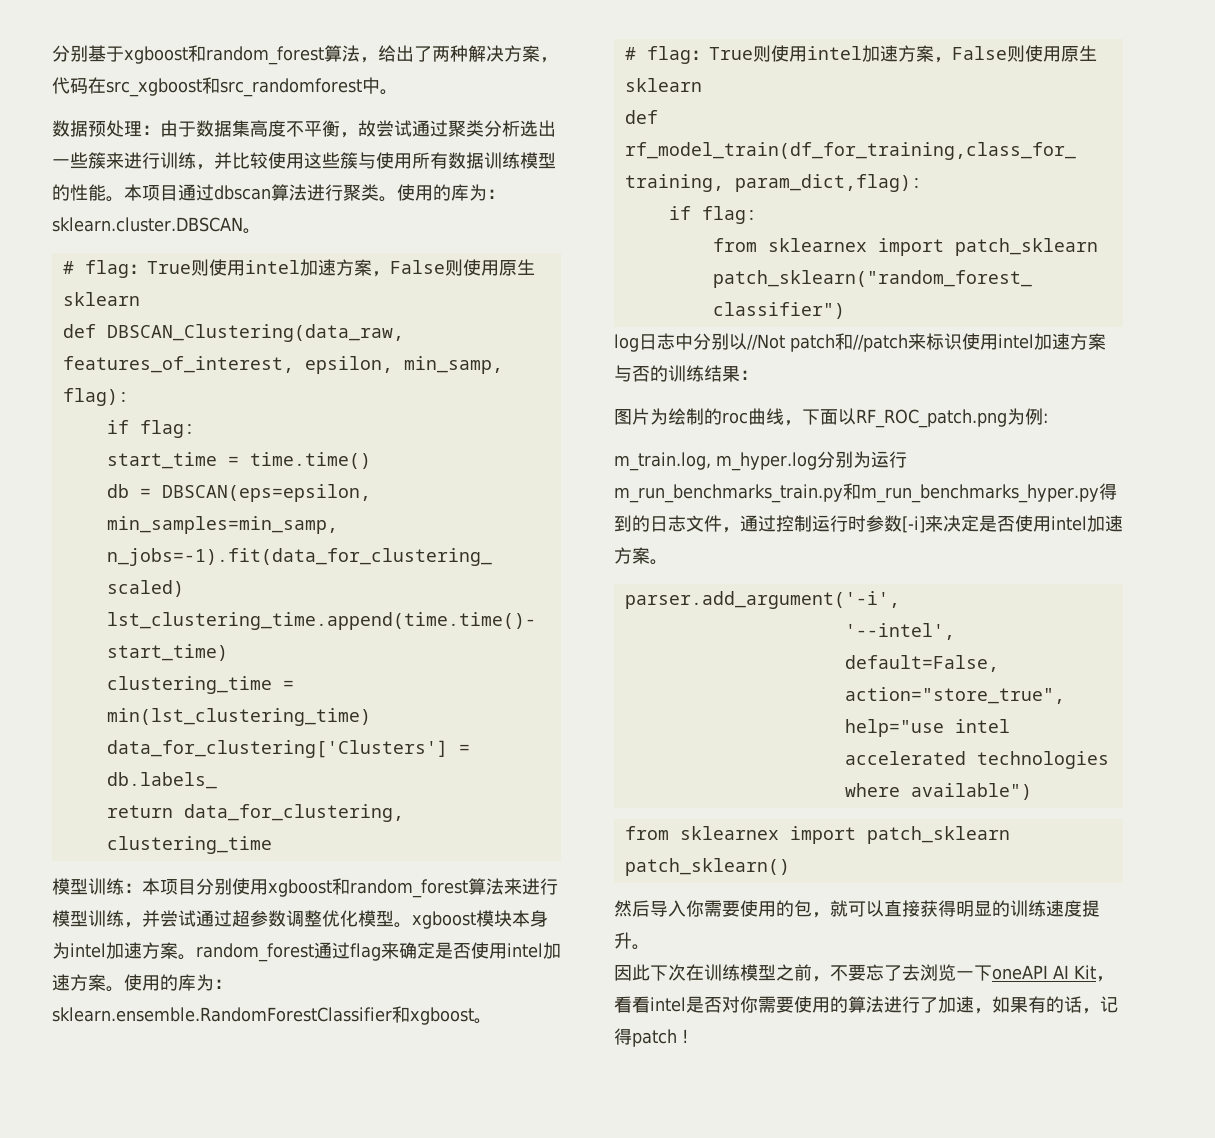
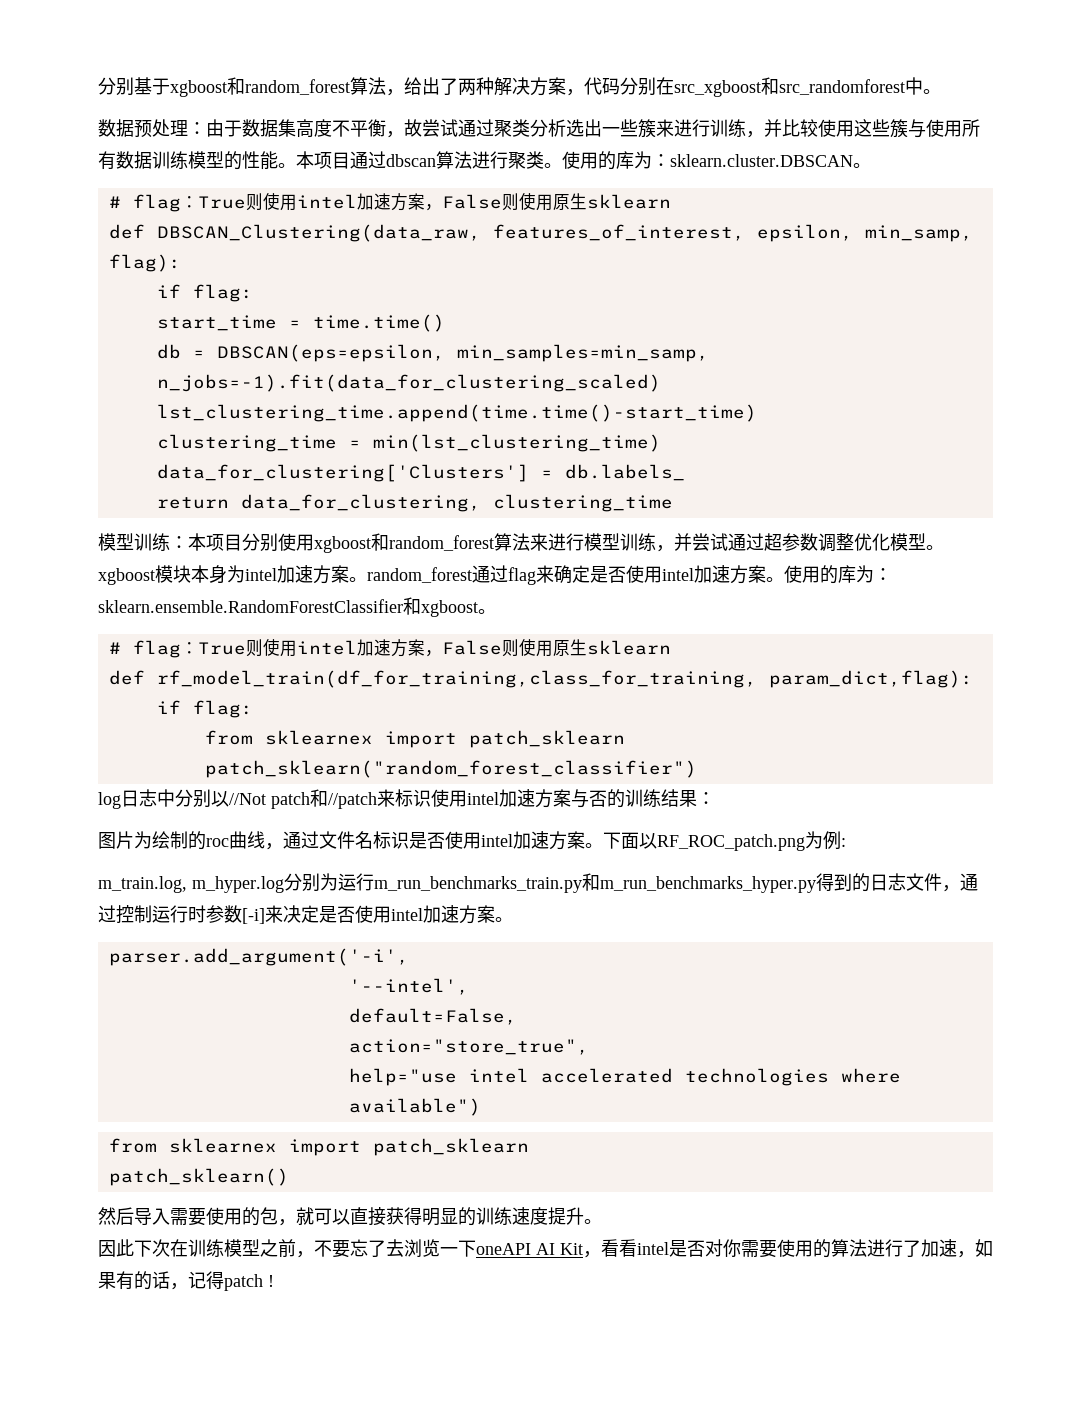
- 分别基于xgboost和random_forest算法，给出了两种解决方案，代码在src_xgboost和src_randomforest中。
+ 分别基于xgboost和random_forest算法，给出了两种解决方案，代码分别在src_xgboost和src_randomforest中。
- 图片为绘制的roc曲线，下面以RF_ROC_patch.png为例:
+ 图片为绘制的roc曲线，通过文件名标识是否使用intel加速方案。下面以RF_ROC_patch.png为例:
- 然后导入你需要使用的包，就可以直接获得明显的训练速度提升。
+ 然后导入需要使用的包，就可以直接获得明显的训练速度提升。

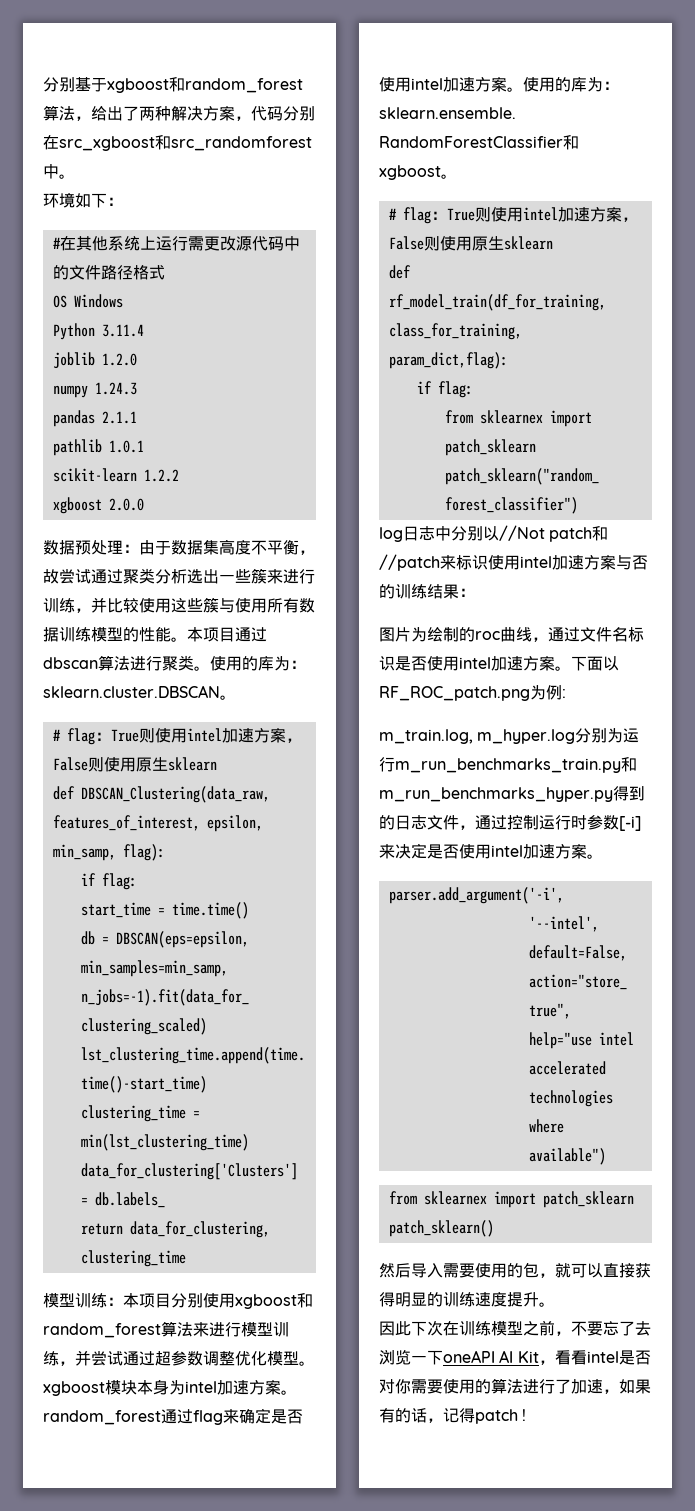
+ 环境如下：
+ #在其他系统上运行需更改源代码中的文件路径格式
+ OS Windows
+ Python 3.11.4
+ joblib 1.2.0
+ numpy 1.24.3
+ pandas 2.1.1
+ pathlib 1.0.1
+ scikit-learn 1.2.2
+ xgboost 2.0.0

